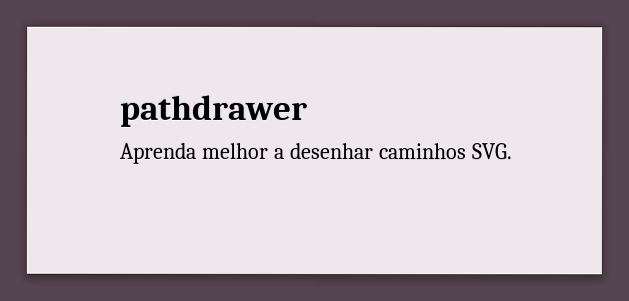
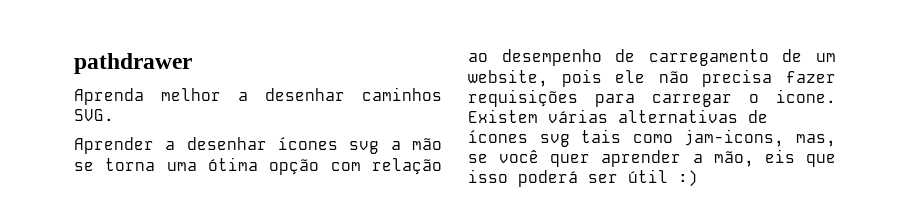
+ Aprender a desenhar ícones svg a mão se torna uma ótima opção com relação ao desempenho de carregamento de um website, pois ele não precisa fazer requisições para carregar o icone. Existem várias alternativas de ícones svg tais como jam-icons, mas, se você quer aprender a mão, eis que isso poderá ser útil :)

